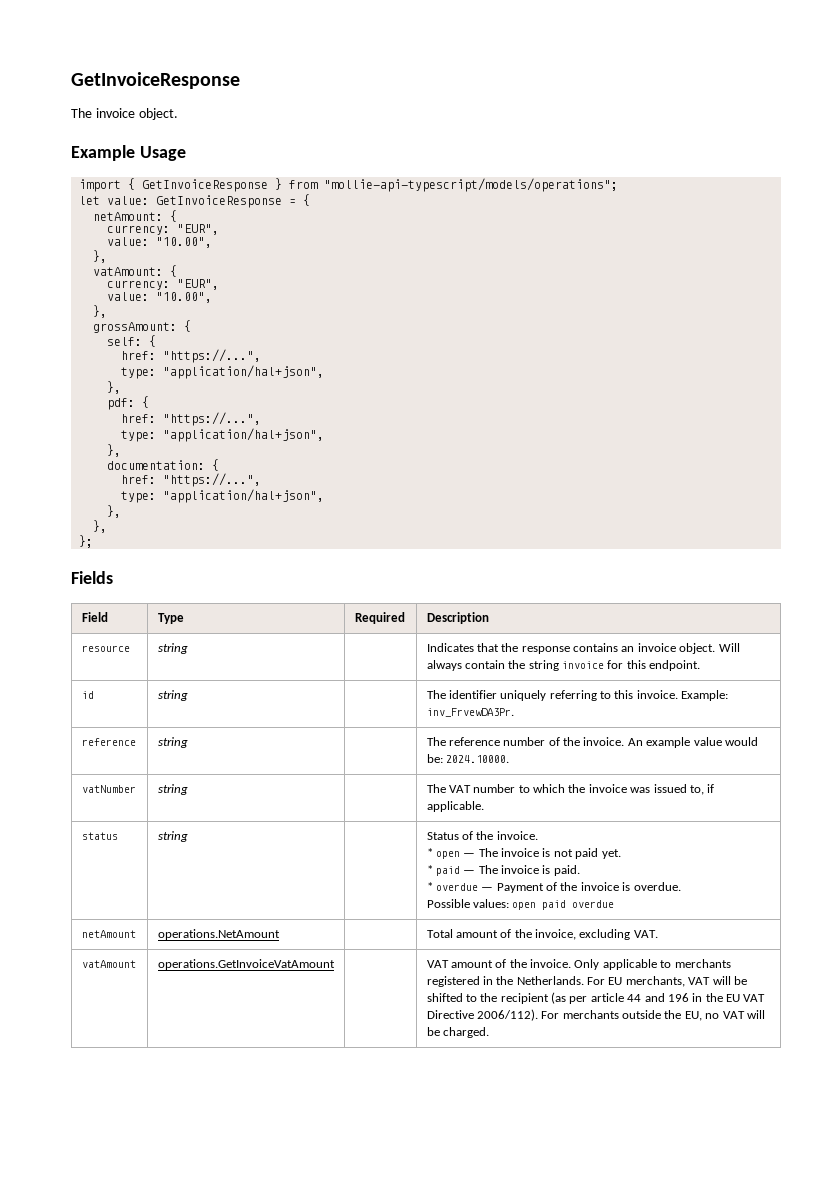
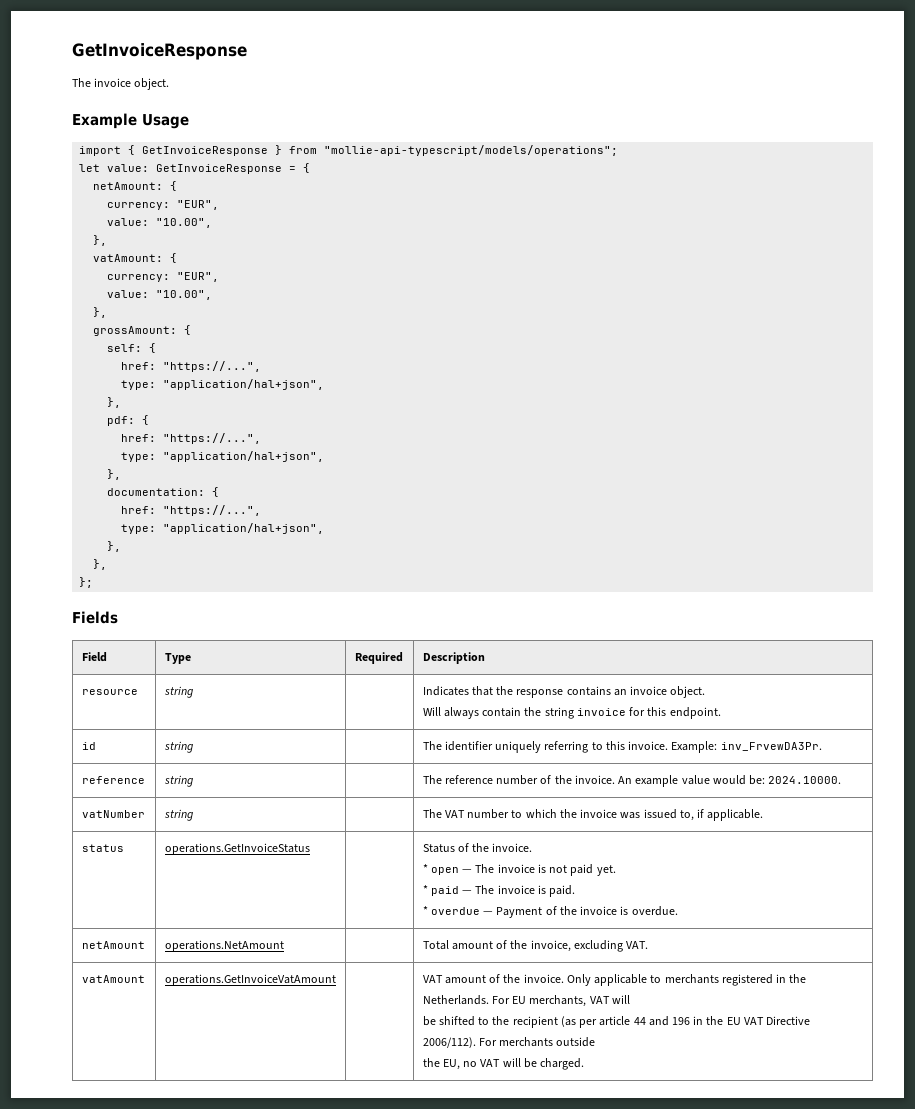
- resource | string | | Indicates that the response contains an invoice object. Will always contain the string invoice for this endpoint.
+ resource | string | | Indicates that the response contains an invoice object.
+ Will always contain the string invoice for this endpoint.
- status | string | | Status of the invoice.
+ status | operations.GetInvoiceStatus | | Status of the invoice.
  * open — The invoice is not paid yet.
  * paid — The invoice is paid.
  * overdue — Payment of the invoice is overdue.
- Possible values: open paid overdue
- For EU merchants, VAT will be shifted to the recipient (as per article 44 and 196 in the EU VAT Directive 2006/112).
+ For EU merchants, VAT will
+ be shifted to the recipient (as per article 44 and 196 in the EU VAT Directive 2006/112).
- For merchants outside the EU, no VAT will be charged.
+ For merchants outside
+ the EU, no VAT will be charged.

